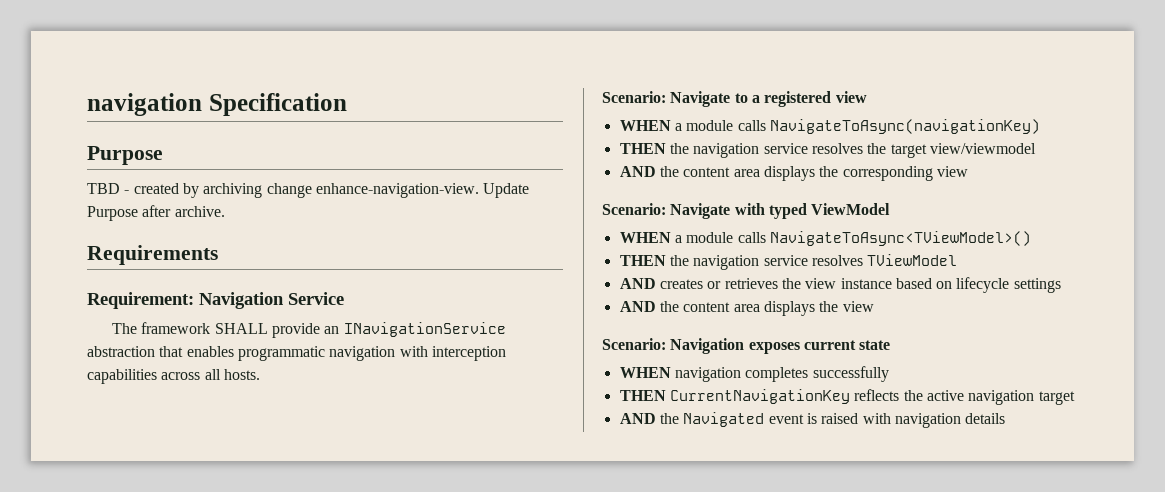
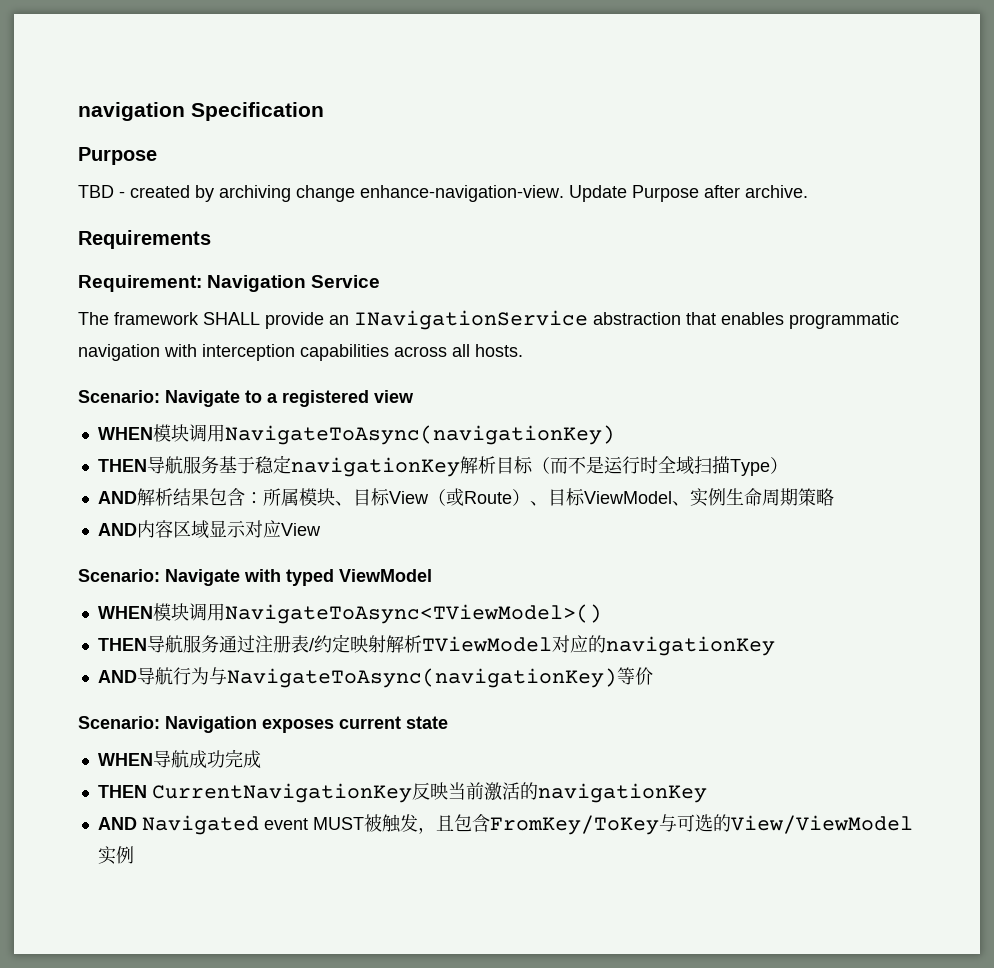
- WHEN a module calls NavigateToAsync(navigationKey)
+ WHEN模块调用NavigateToAsync(navigationKey)
- THEN the navigation service resolves the target view/viewmodel
- AND the content area displays the corresponding view
+ THEN导航服务基于稳定navigationKey解析目标（而不是运行时全域扫描Type）
+ AND解析结果包含：所属模块、目标View（或Route）、目标ViewModel、实例生命周期策略
+ AND内容区域显示对应View
- WHEN a module calls NavigateToAsync<TViewModel>()
+ WHEN模块调用NavigateToAsync<TViewModel>()
- THEN the navigation service resolves TViewModel
- AND creates or retrieves the view instance based on lifecycle settings
- AND the content area displays the view
+ THEN导航服务通过注册表/约定映射解析TViewModel对应的navigationKey
+ AND导航行为与NavigateToAsync(navigationKey)等价
- WHEN navigation completes successfully
+ WHEN导航成功完成
- THEN CurrentNavigationKey reflects the active navigation target
- AND the Navigated event is raised with navigation details
+ THEN CurrentNavigationKey反映当前激活的navigationKey
+ AND Navigated event MUST被触发，且包含FromKey/ToKey与可选的View/ViewModel实例

